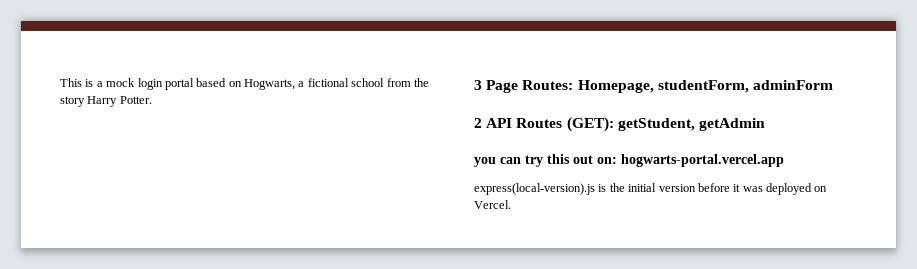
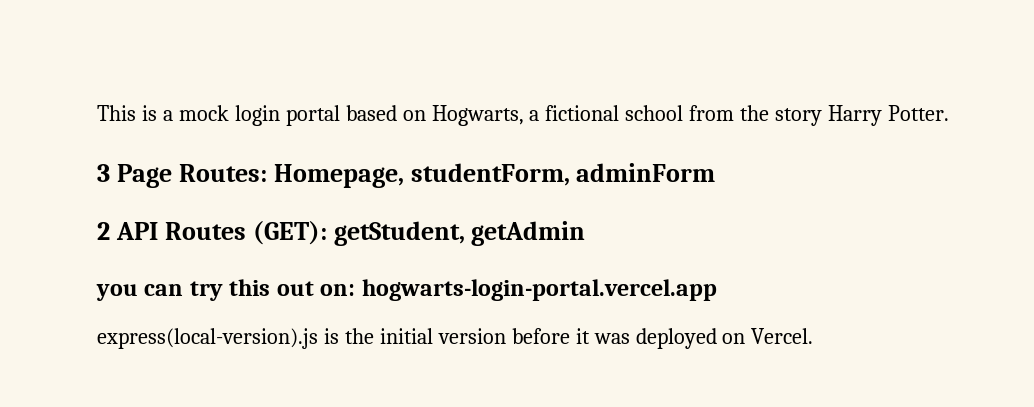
- you can try this out on: hogwarts-portal.vercel.app
+ you can try this out on: hogwarts-login-portal.vercel.app

